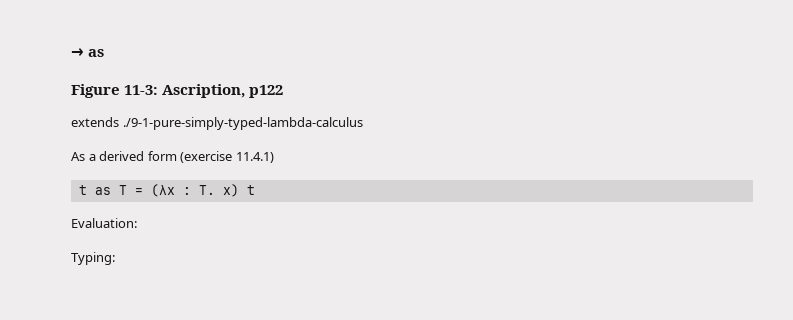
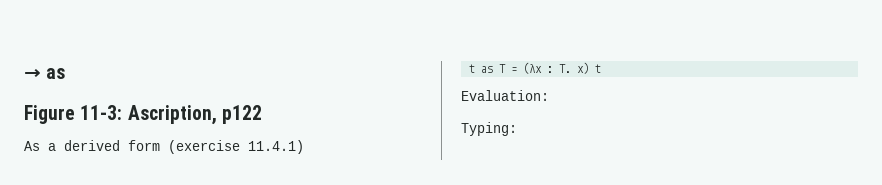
- extends ./9-1-pure-simply-typed-lambda-calculus

